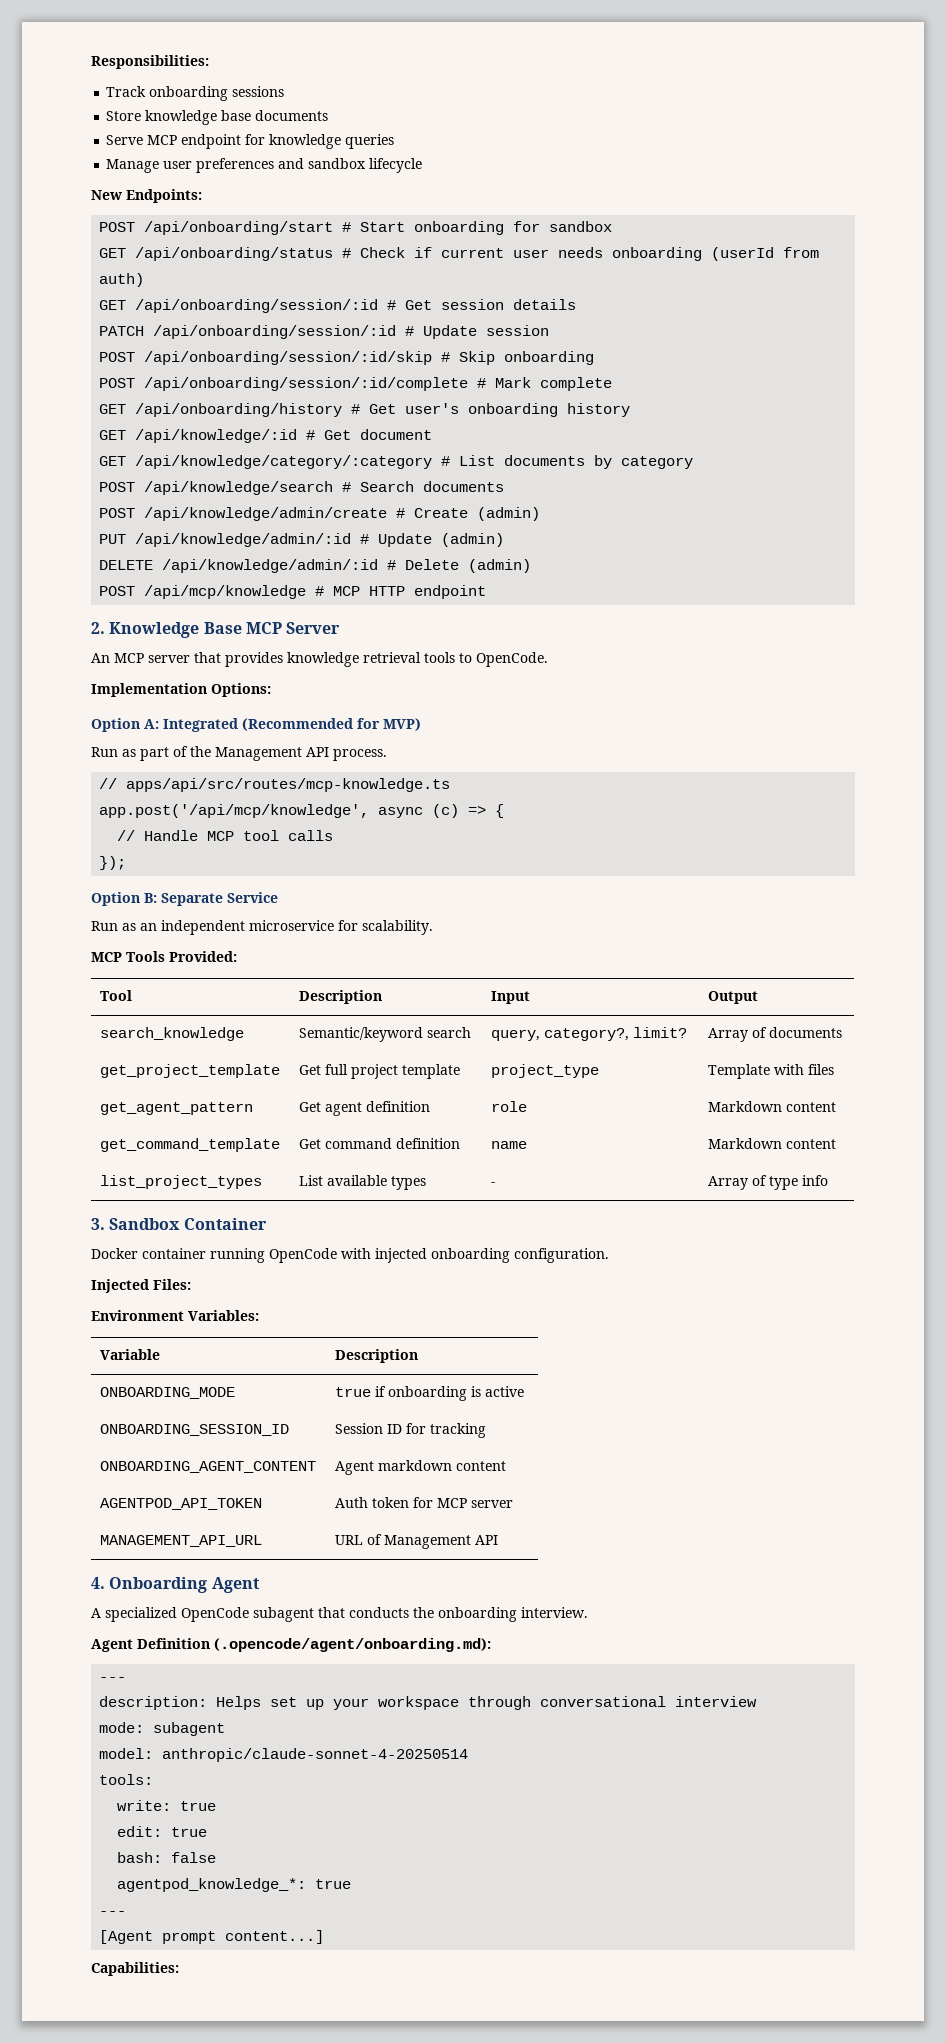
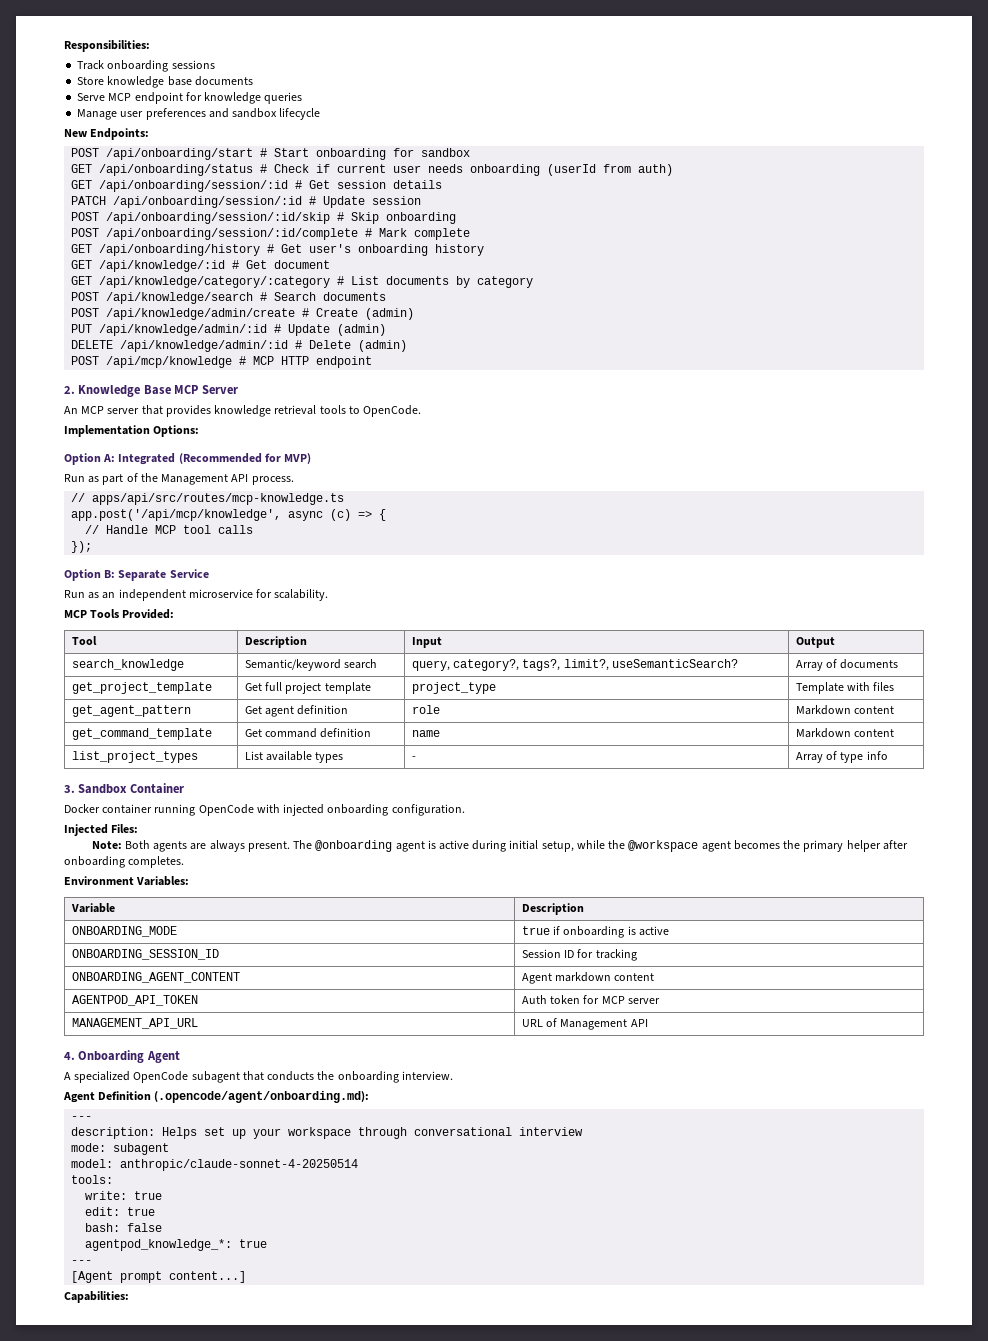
- search_knowledge | Semantic/keyword search | query, category?, limit? | Array of documents
+ search_knowledge | Semantic/keyword search | query, category?, tags?, limit?, useSemanticSearch? | Array of documents
+ Note: Both agents are always present. The @onboarding agent is active during initial setup, while the @workspace agent becomes the primary helper after onboarding completes.

